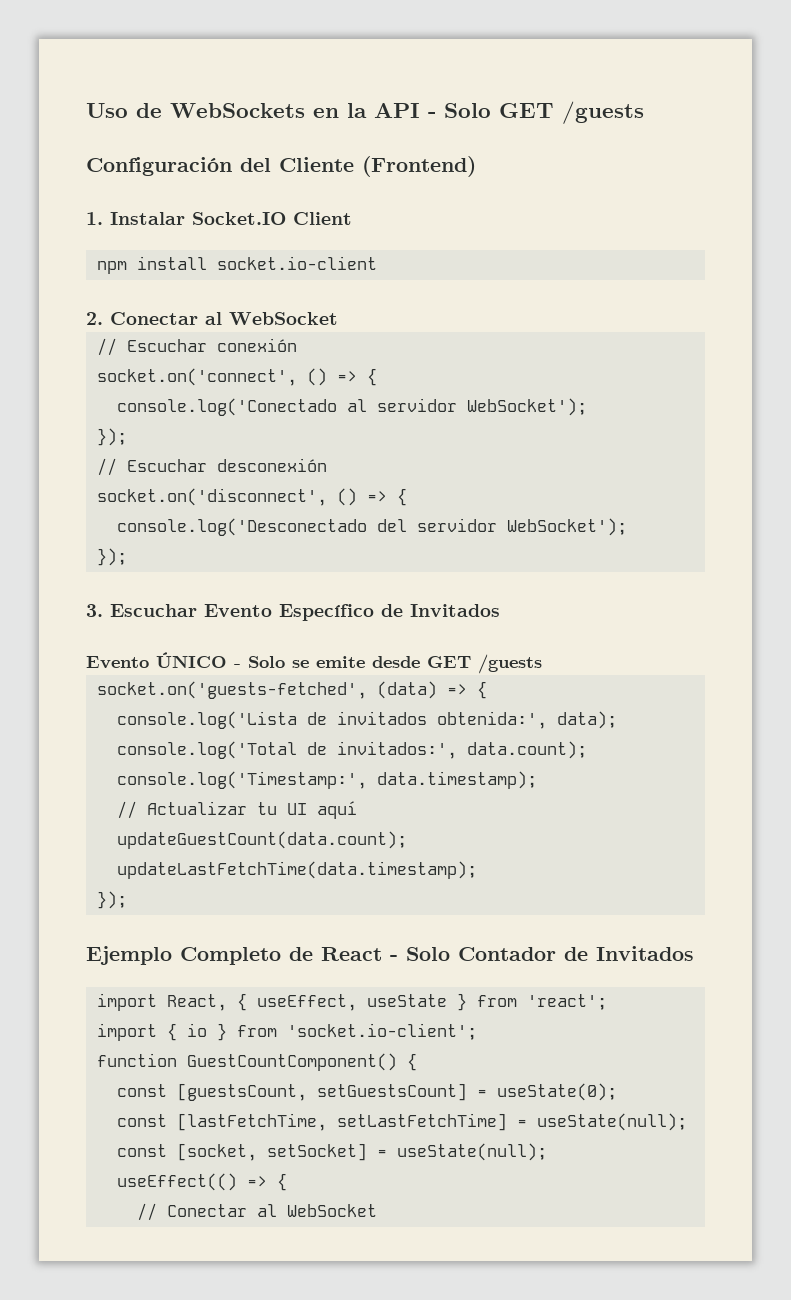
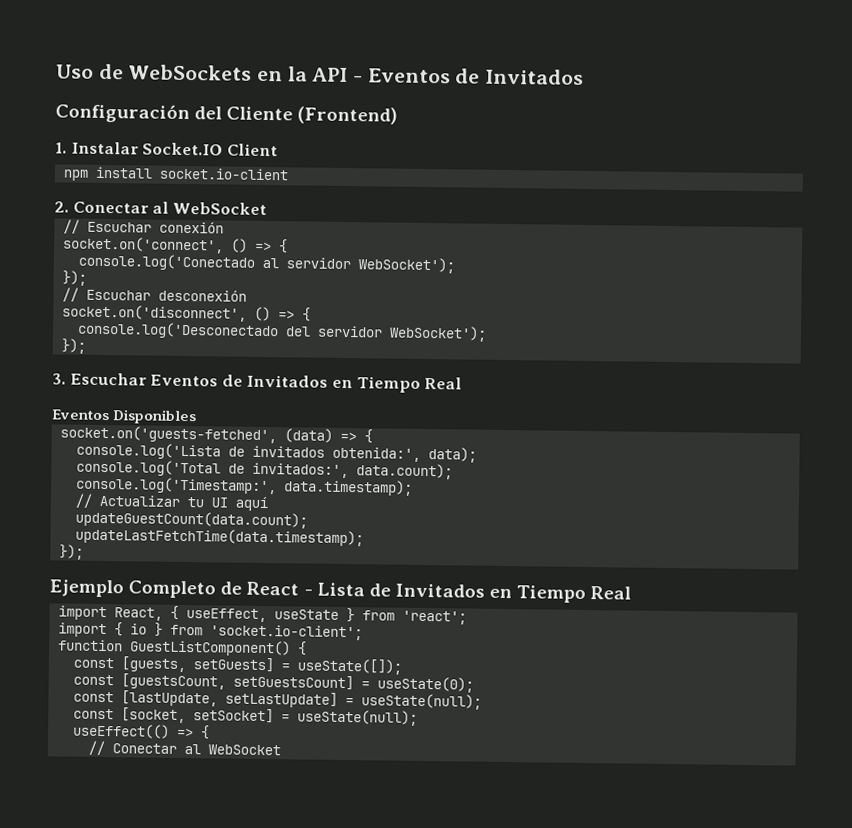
- Uso de WebSockets en la API - Solo GET /guests
+ Uso de WebSockets en la API - Eventos de Invitados
- 3. Escuchar Evento Específico de Invitados
- Evento ÚNICO - Solo se emite desde GET /guests
+ 3. Escuchar Eventos de Invitados en Tiempo Real
+ Eventos Disponibles
- Ejemplo Completo de React - Solo Contador de Invitados
+ Ejemplo Completo de React - Lista de Invitados en Tiempo Real
- function GuestCountComponent() {
+ function GuestListComponent() {
+ const [guests, setGuests] = useState([]);
- const [lastFetchTime, setLastFetchTime] = useState(null);
+ const [lastUpdate, setLastUpdate] = useState(null);

